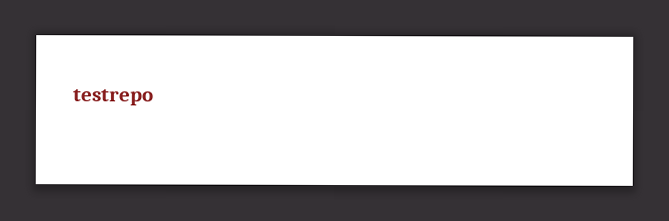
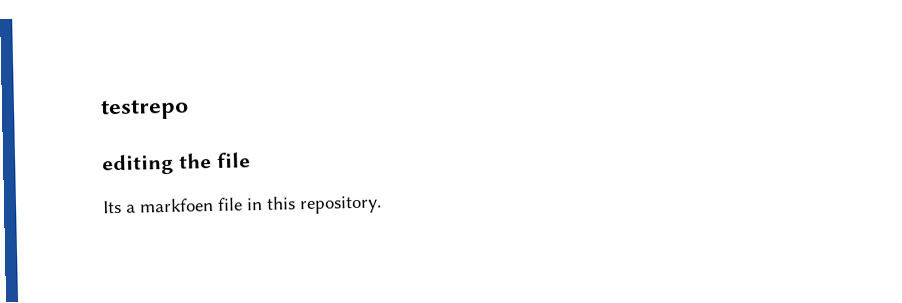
+ editing the file
+ Its a markfoen file in this repository.

